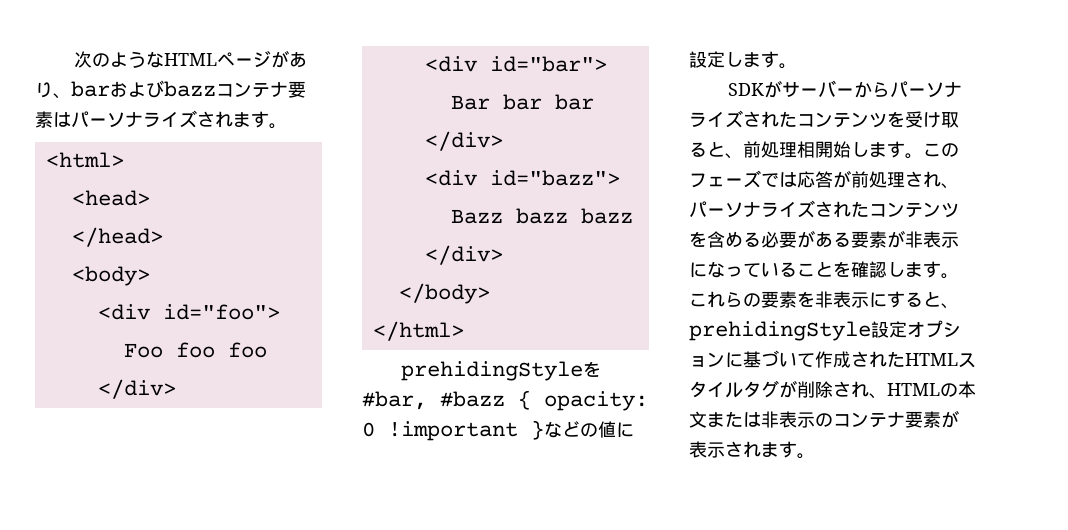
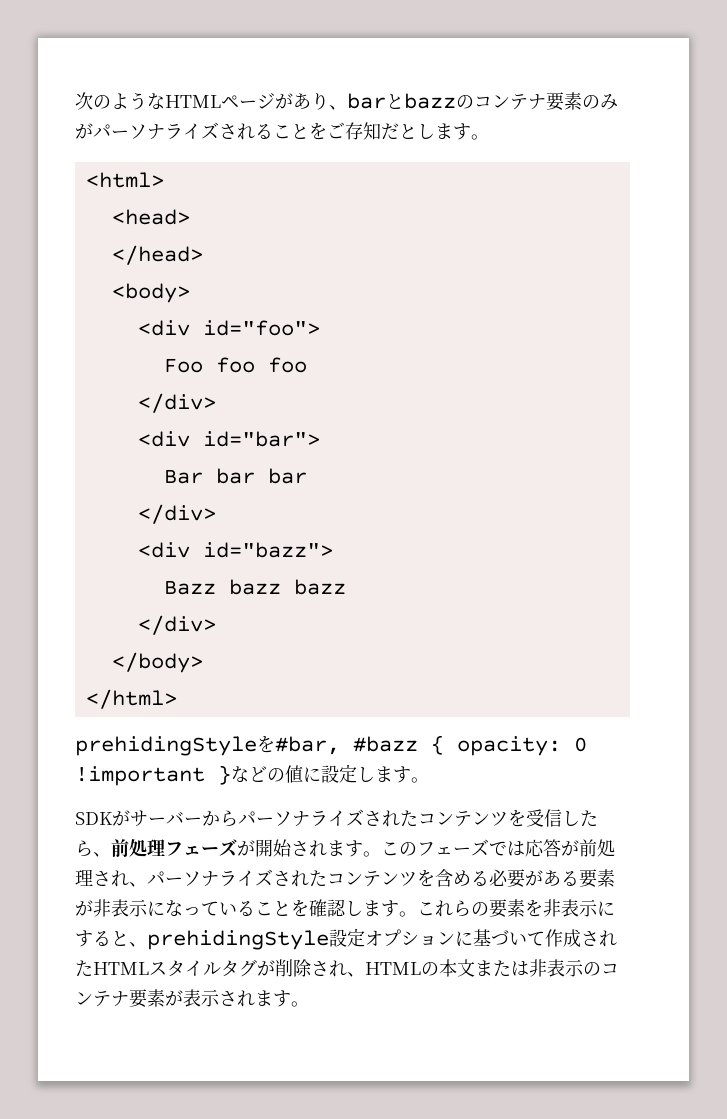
- 次のようなHTMLページがあり、barおよびbazzコンテナ要素はパーソナライズされます。
+ 次のようなHTMLページがあり、barとbazzのコンテナ要素のみがパーソナライズされることをご存知だとします。
- SDKがサーバーからパーソナライズされたコンテンツを受け取ると、前処理相開始します。
+ SDKがサーバーからパーソナライズされたコンテンツを受信したら、前処理フェーズが開始されます。

